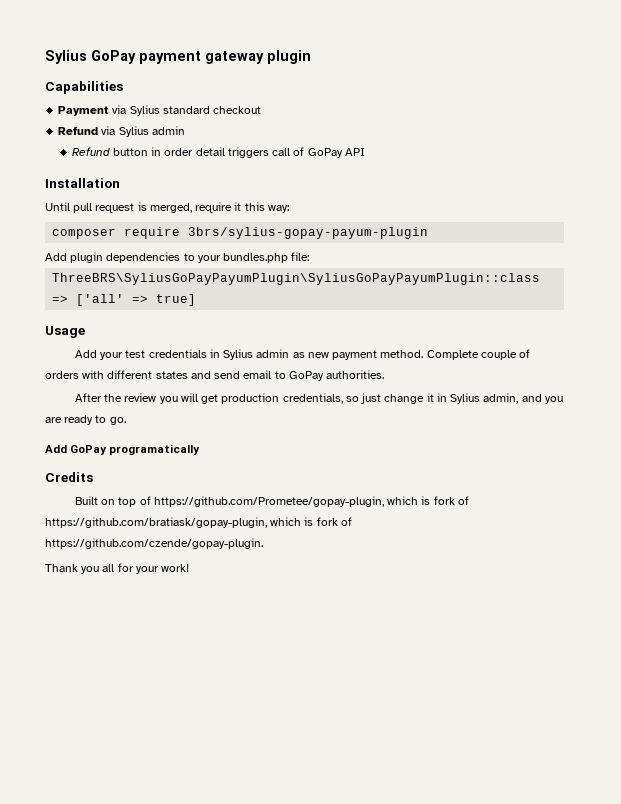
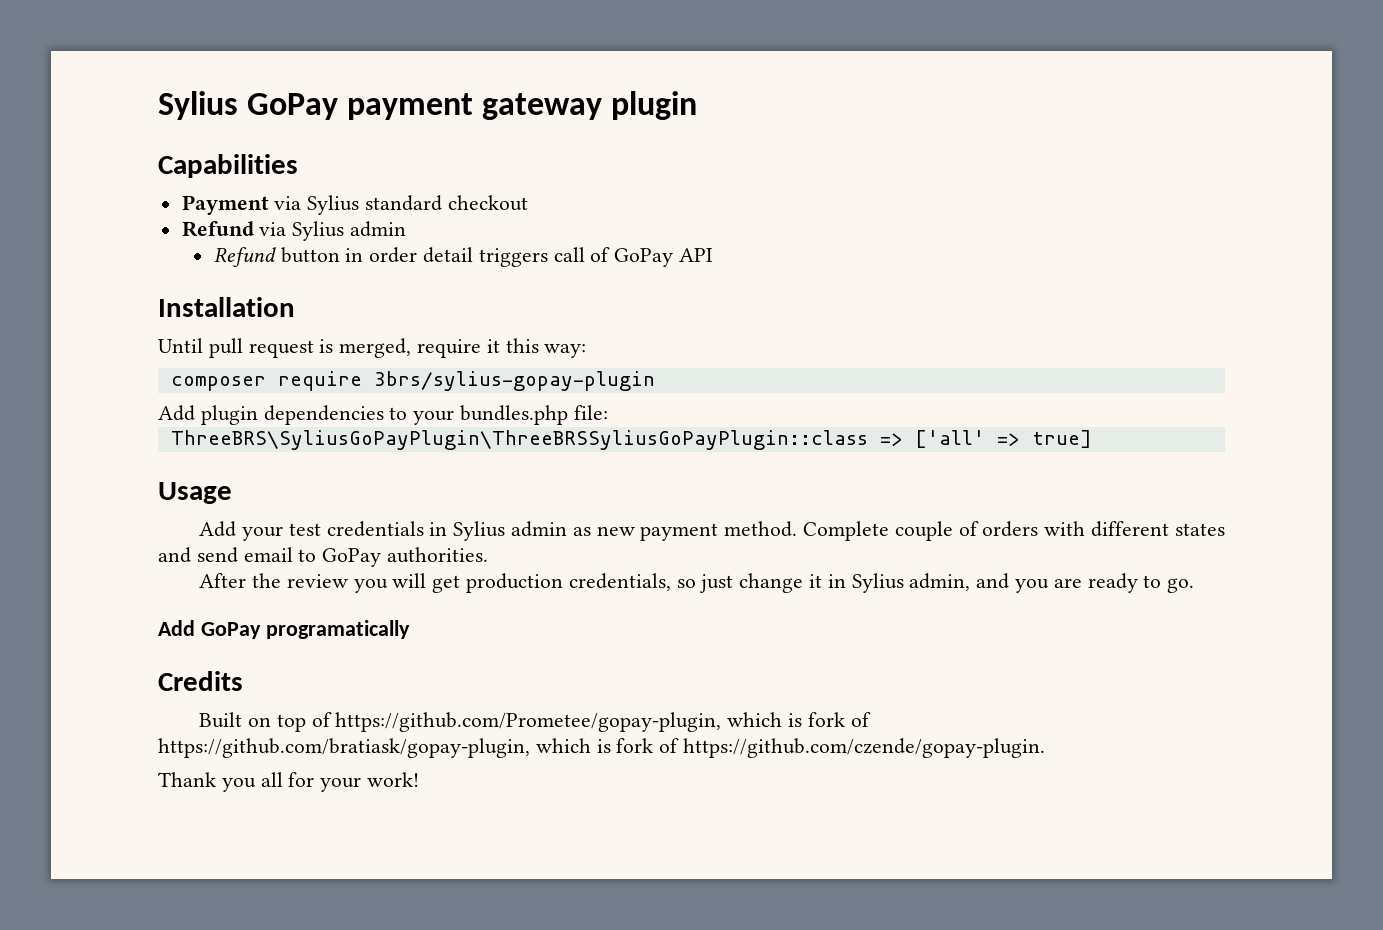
- composer require 3brs/sylius-gopay-payum-plugin
+ composer require 3brs/sylius-gopay-plugin
- ThreeBRS\SyliusGoPayPayumPlugin\SyliusGoPayPayumPlugin::class => ['all' => true]
+ ThreeBRS\SyliusGoPayPlugin\ThreeBRSSyliusGoPayPlugin::class => ['all' => true]

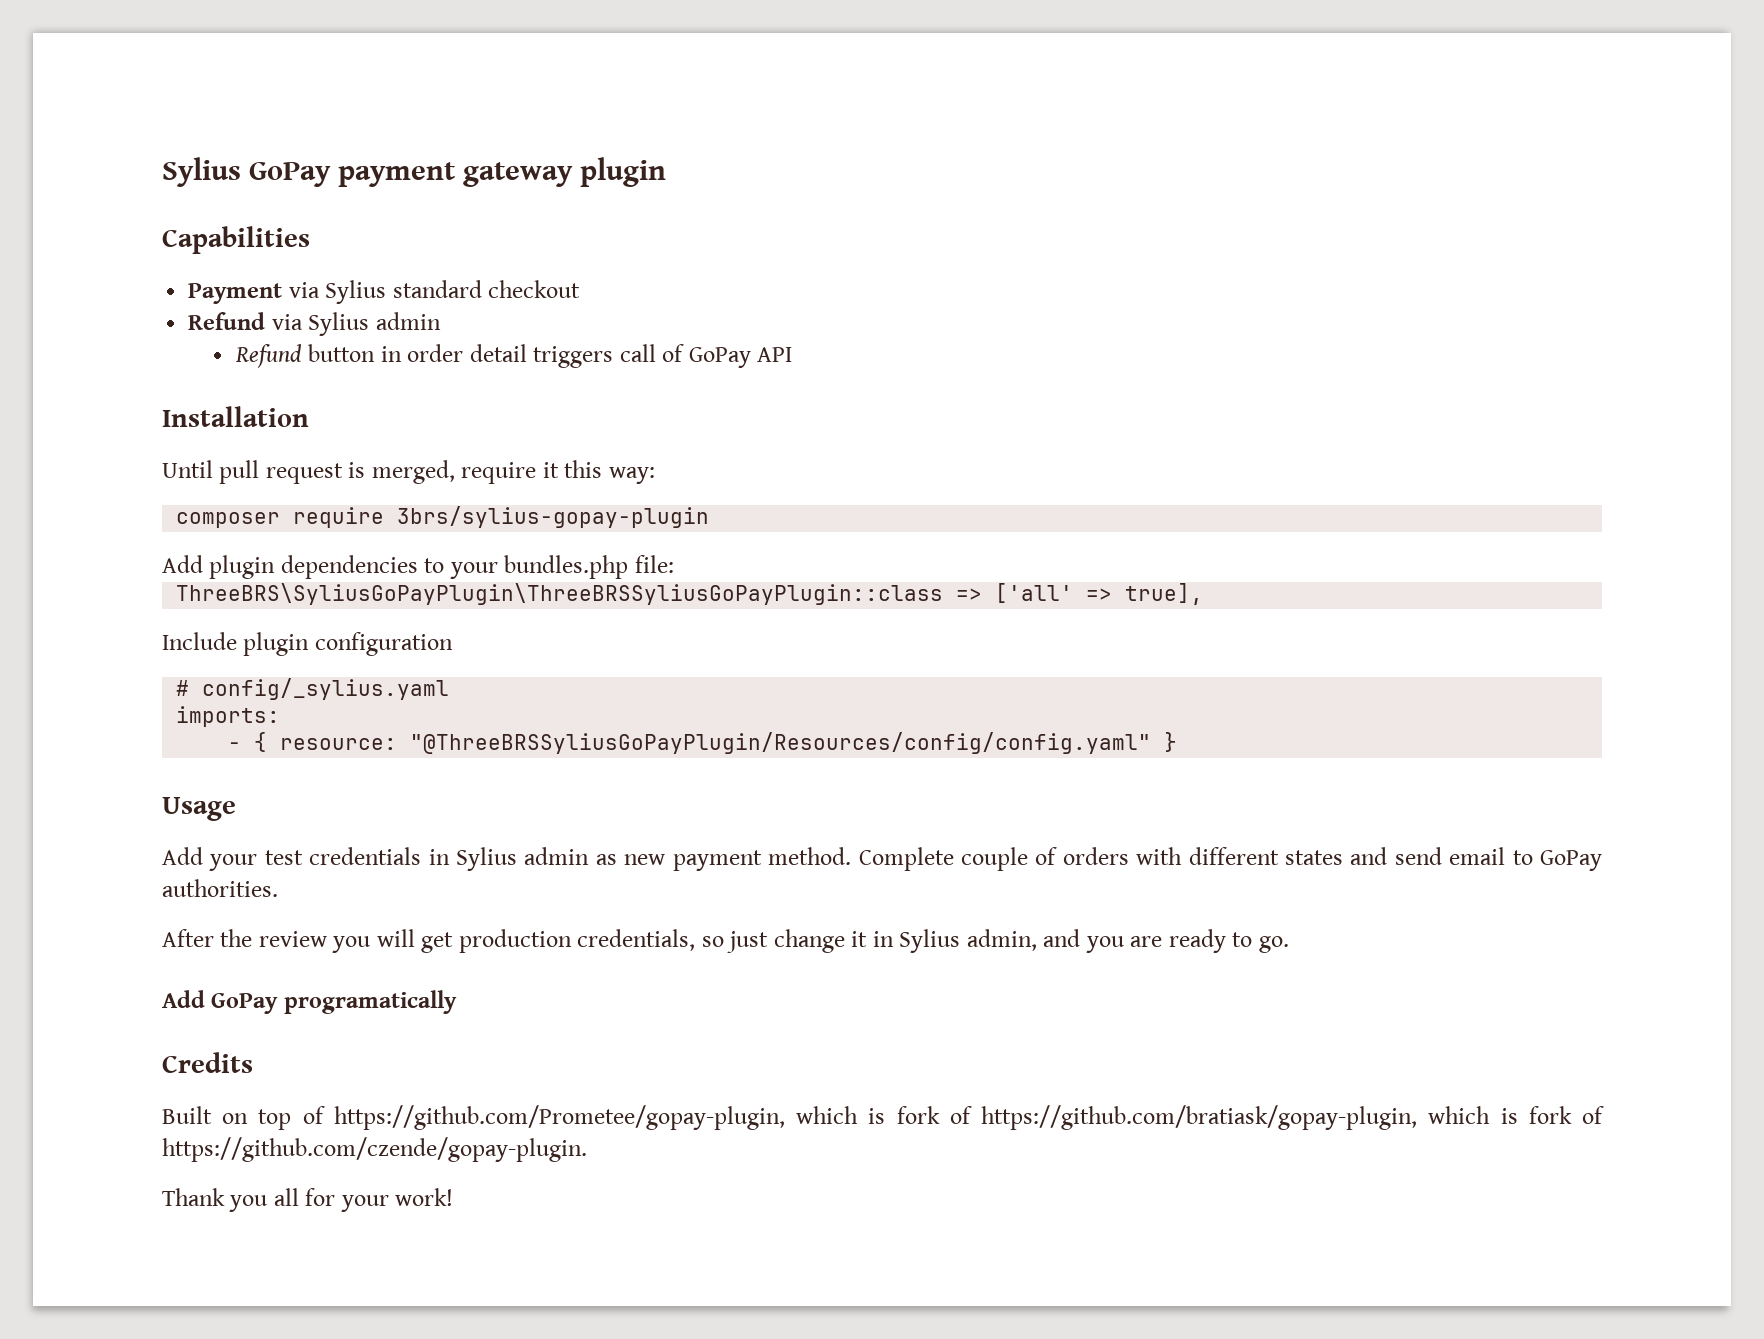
- ThreeBRS\SyliusGoPayPlugin\ThreeBRSSyliusGoPayPlugin::class => ['all' => true]
+ ThreeBRS\SyliusGoPayPlugin\ThreeBRSSyliusGoPayPlugin::class => ['all' => true],
+ Include plugin configuration
+ # config/_sylius.yaml
+ imports:
+ - { resource: "@ThreeBRSSyliusGoPayPlugin/Resources/config/config.yaml" }

